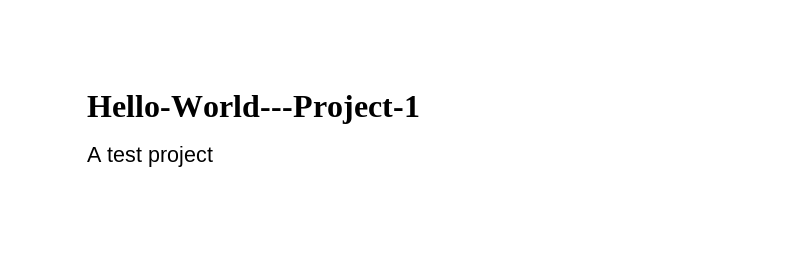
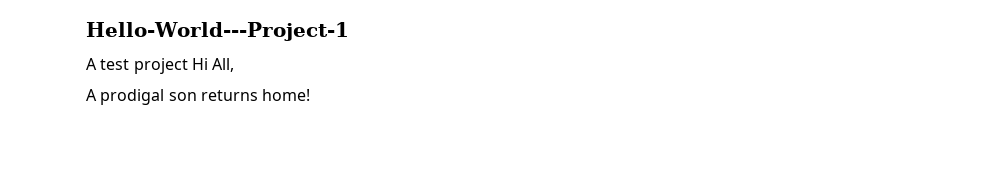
- A test project
+ A test project Hi All,
+ A prodigal son returns home!

